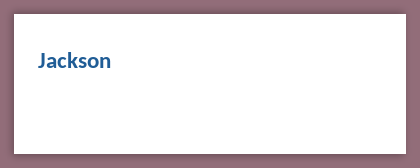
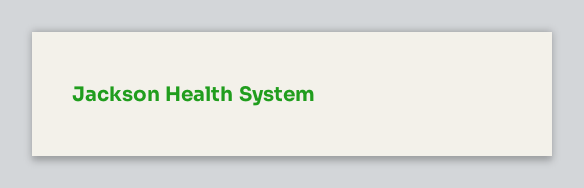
- Jackson
+ Jackson Health System

